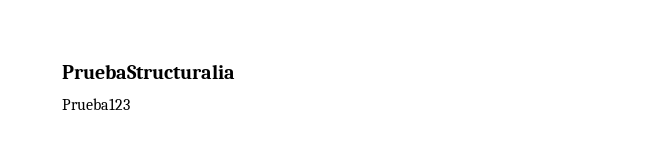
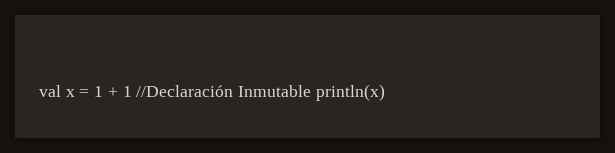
- PruebaStructuralia
- Prueba123
+ val x = 1 + 1 //Declaración Inmutable println(x)

